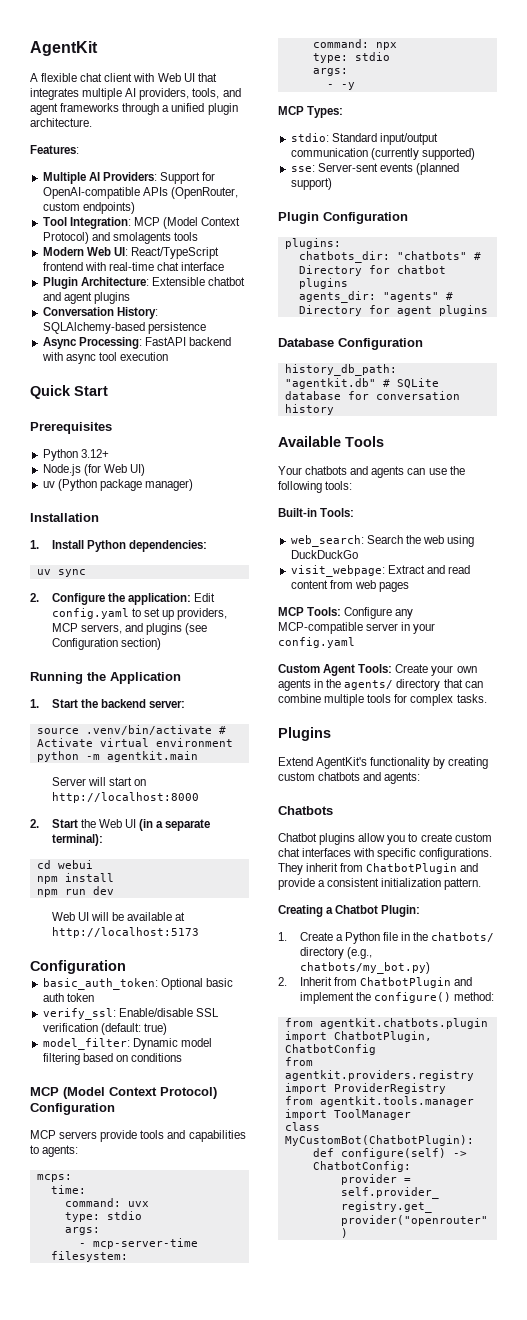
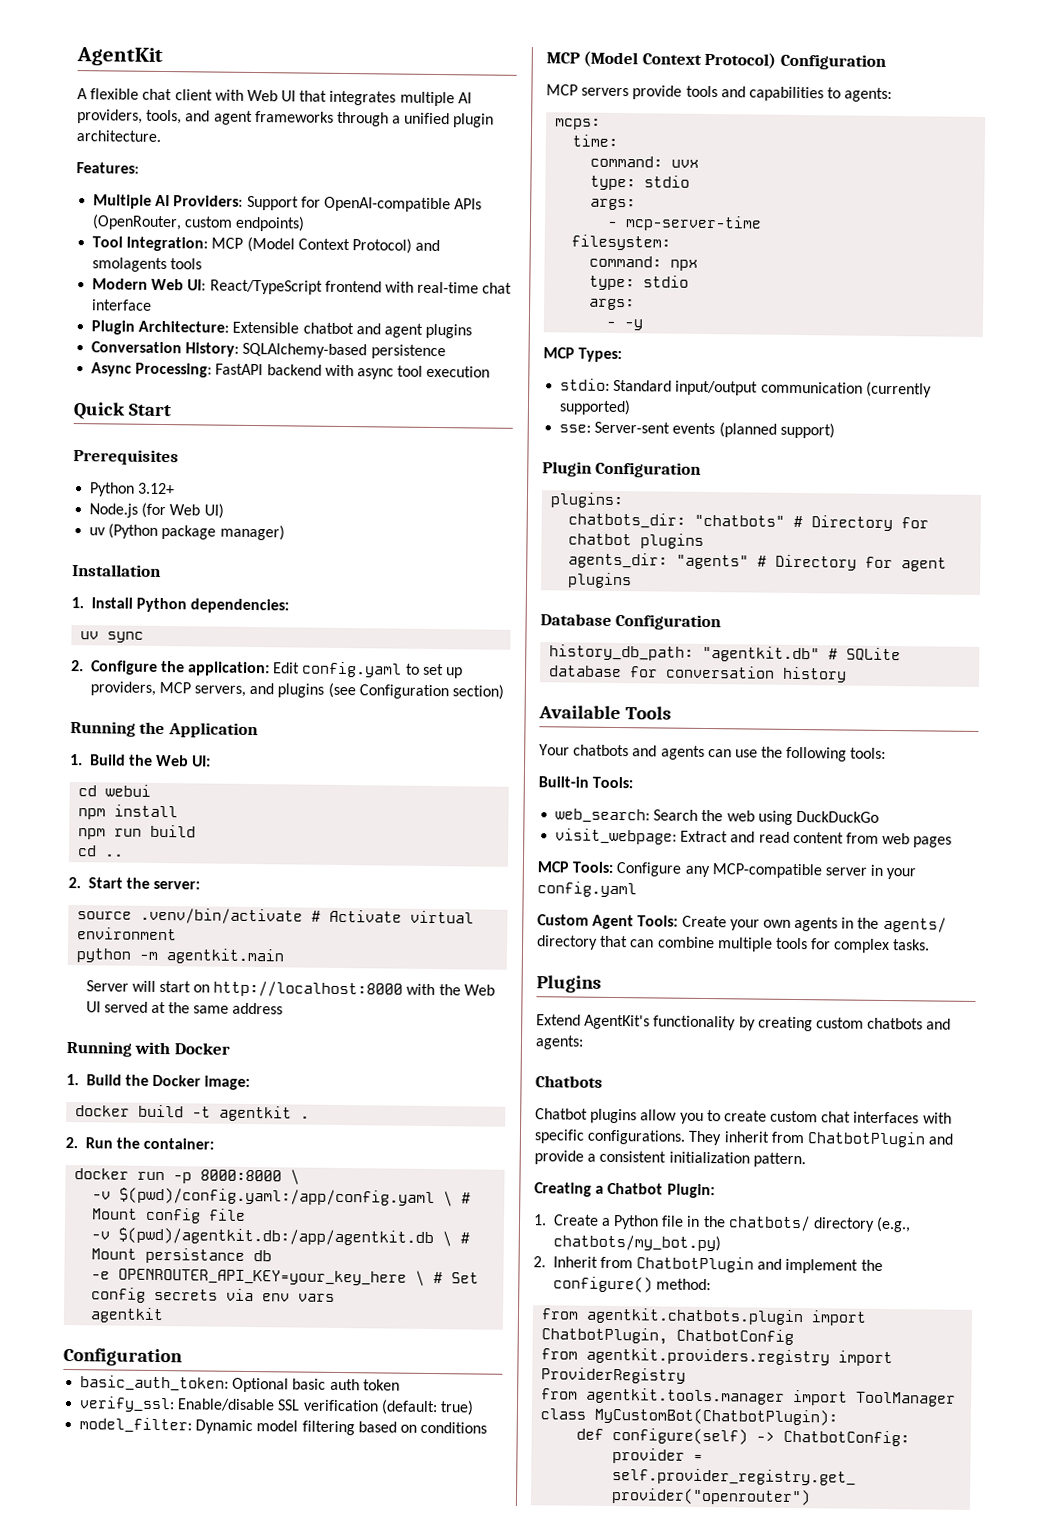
- 1. Start the backend server:
+ 1. Build the Web UI:
+ cd webui
+ npm install
+ npm run build
+ cd ..
+ 2. Start the server:
- Server will start on http://localhost:8000
- 2. Start the Web UI (in a separate terminal):
- cd webui
- npm install
- npm run dev
- Web UI will be available at http://localhost:5173
+ Server will start on http://localhost:8000 with the Web UI served at the same address
+ Running with Docker
+ 1. Build the Docker image:
+ docker build -t agentkit .
+ 2. Run the container:
+ docker run -p 8000:8000 \
+ -v $(pwd)/config.yaml:/app/config.yaml \ # Mount config file
+ -v $(pwd)/agentkit.db:/app/agentkit.db \ # Mount persistance db
+ -e OPENROUTER_API_KEY=your_key_here \ # Set config secrets via env vars
+ agentkit

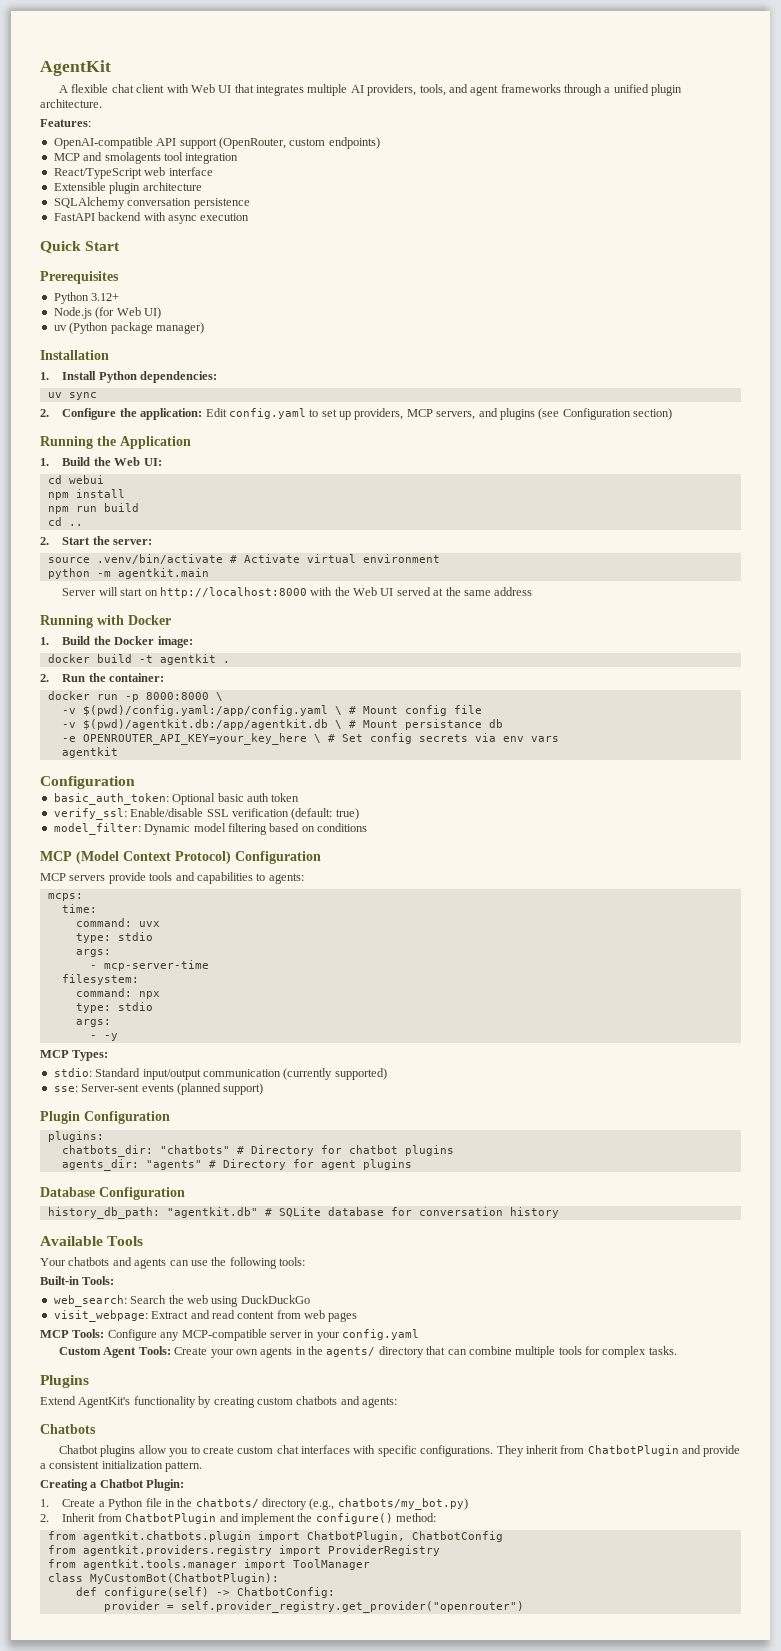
- Multiple AI Providers: Support for OpenAI-compatible APIs (OpenRouter, custom endpoints)
- Tool Integration: MCP (Model Context Protocol) and smolagents tools
- Modern Web UI: React/TypeScript frontend with real-time chat interface
- Plugin Architecture: Extensible chatbot and agent plugins
- Conversation History: SQLAlchemy-based persistence
+ OpenAI-compatible API support (OpenRouter, custom endpoints)
+ MCP and smolagents tool integration
+ React/TypeScript web interface
+ Extensible plugin architecture
+ SQLAlchemy conversation persistence
- Async Processing: FastAPI backend with async tool execution
+ FastAPI backend with async execution

